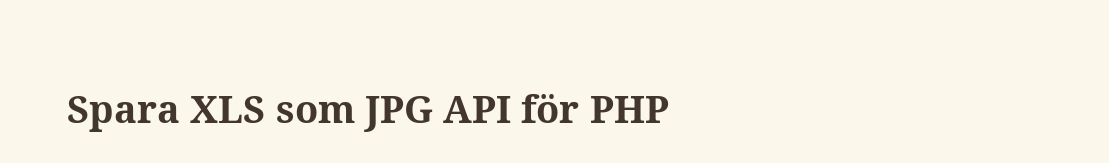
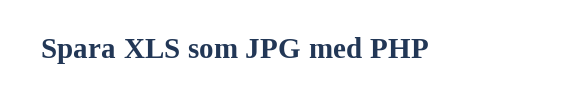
- Spara XLS som JPG API för PHP
+ Spara XLS som JPG med PHP

